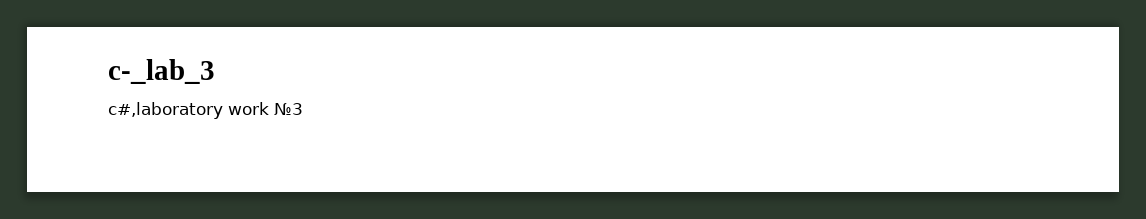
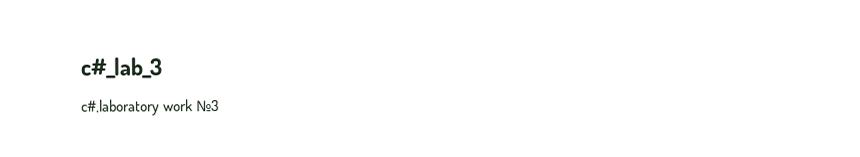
- c-_lab_3
+ c#_lab_3

